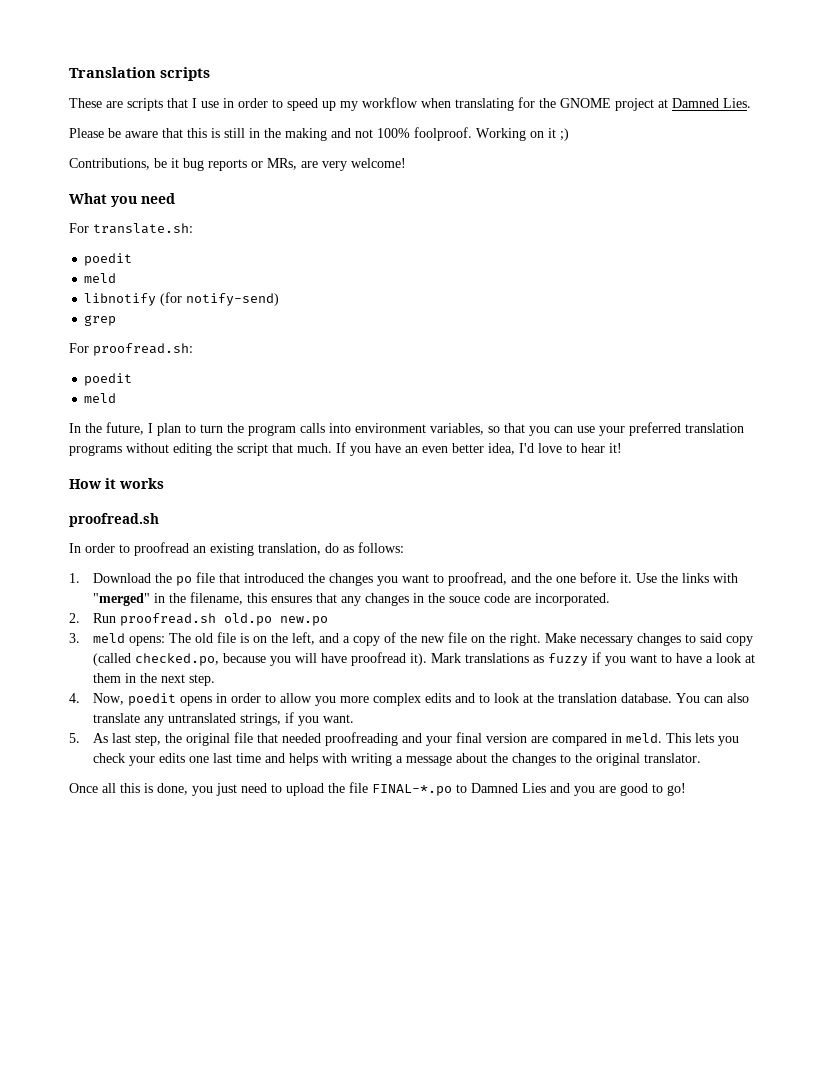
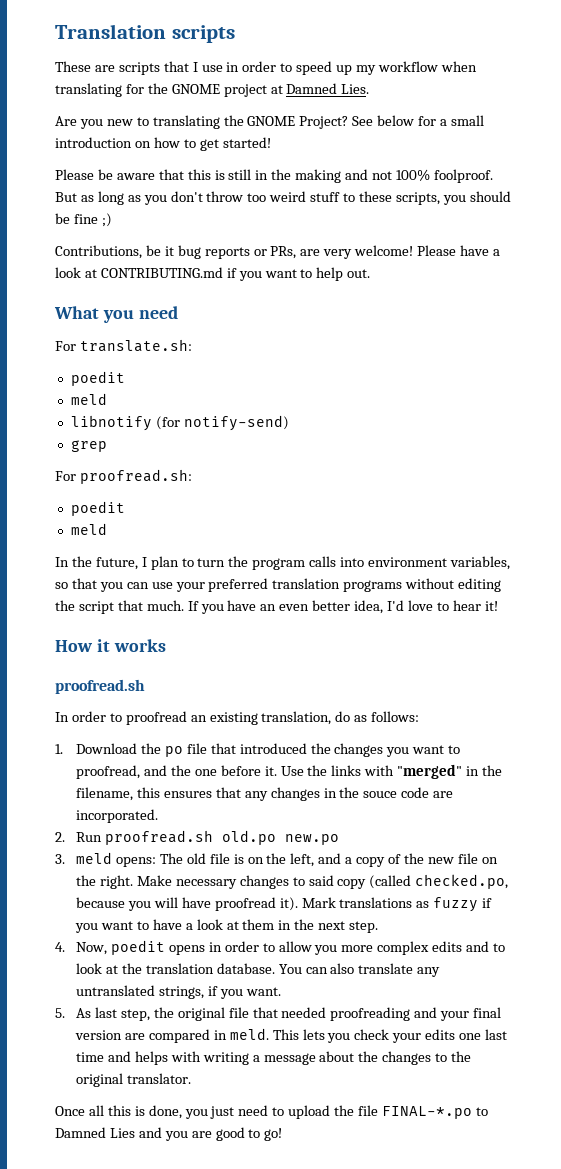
+ Are you new to translating the GNOME Project? See below for a small introduction on how to get started!
- Working on it ;)
+ But as long as you don't throw too weird stuff to these scripts, you should be fine ;)
- Contributions, be it bug reports or MRs, are very welcome!
+ Contributions, be it bug reports or PRs, are very welcome! Please have a look at CONTRIBUTING.md if you want to help out.

